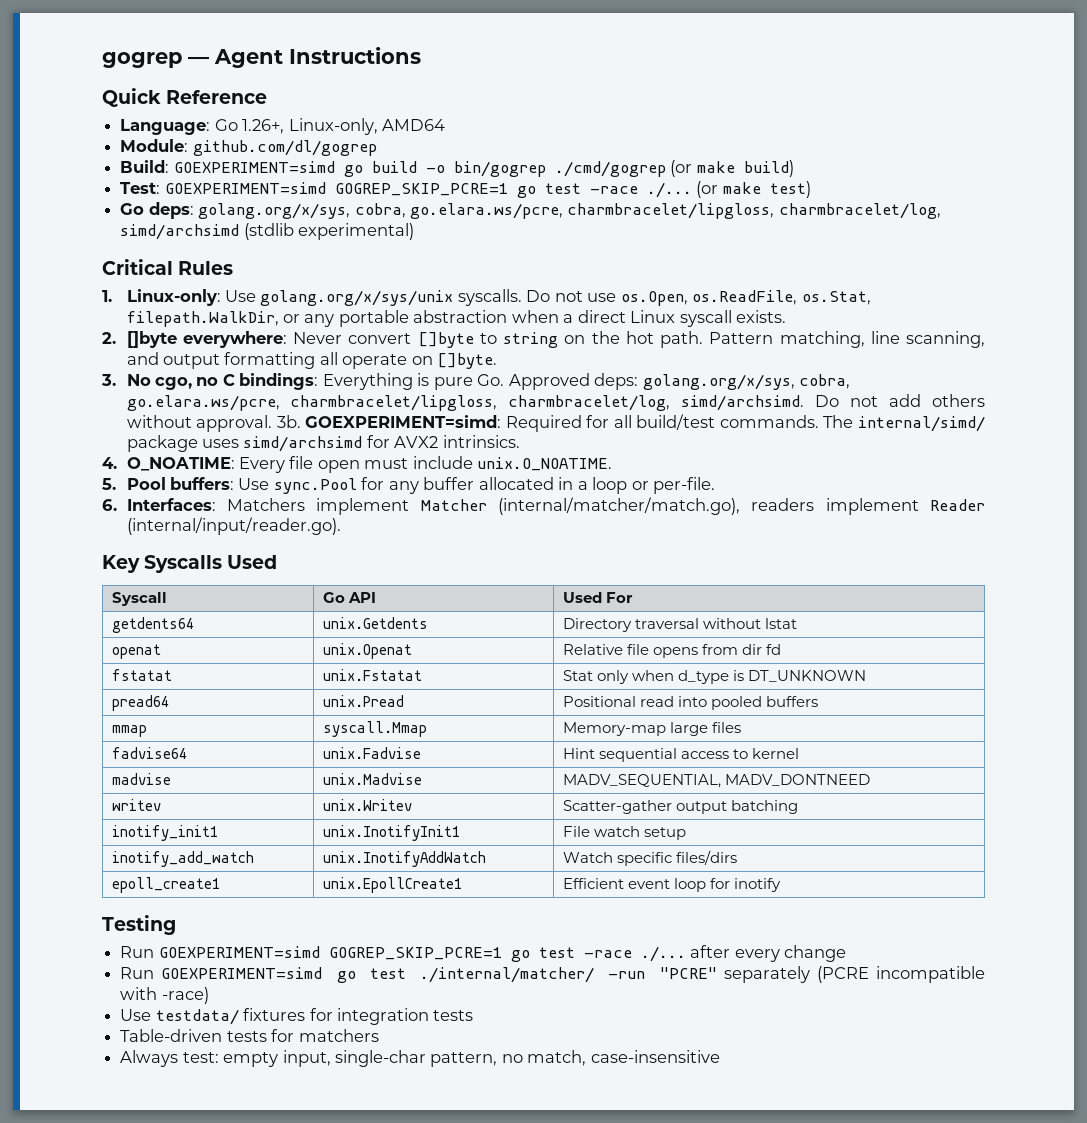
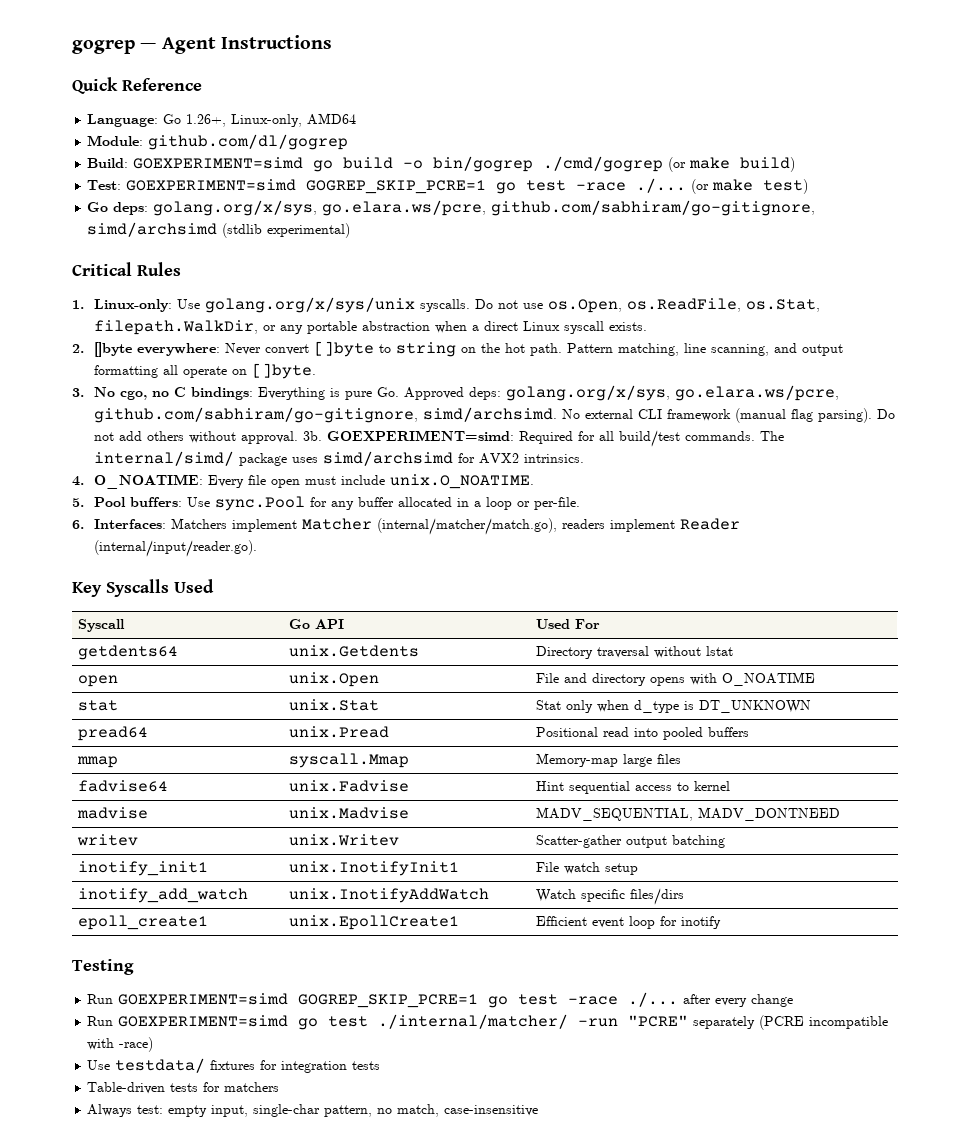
- Go deps: golang.org/x/sys, cobra, go.elara.ws/pcre, charmbracelet/lipgloss, charmbracelet/log, simd/archsimd (stdlib experimental)
+ Go deps: golang.org/x/sys, go.elara.ws/pcre, github.com/sabhiram/go-gitignore, simd/archsimd (stdlib experimental)
- 3. No cgo, no C bindings: Everything is pure Go. Approved deps: golang.org/x/sys, cobra, go.elara.ws/pcre, charmbracelet/lipgloss, charmbracelet/log, simd/archsimd.
+ 3. No cgo, no C bindings: Everything is pure Go. Approved deps: golang.org/x/sys, go.elara.ws/pcre, github.com/sabhiram/go-gitignore, simd/archsimd. No external CLI framework (manual flag parsing).
- openat | unix.Openat | Relative file opens from dir fd
- fstatat | unix.Fstatat | Stat only when d_type is DT_UNKNOWN
+ open | unix.Open | File and directory opens with O_NOATIME
+ stat | unix.Stat | Stat only when d_type is DT_UNKNOWN

